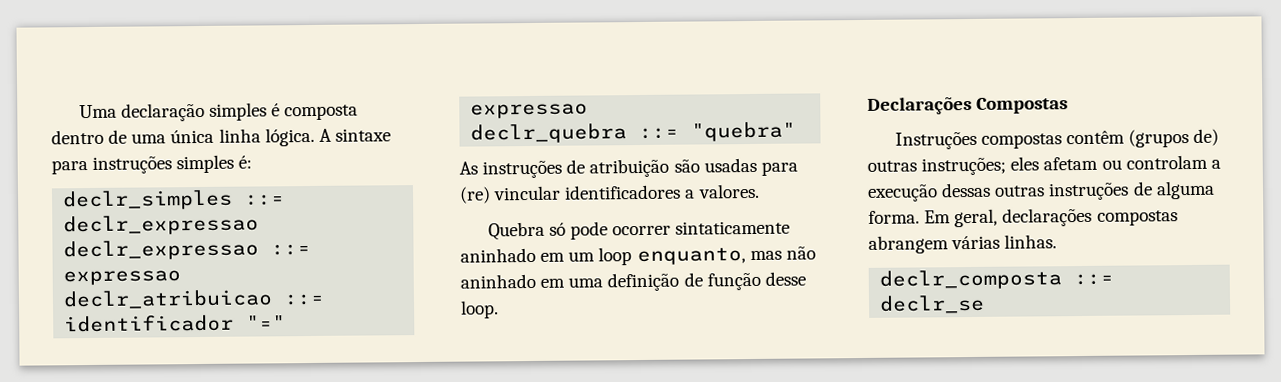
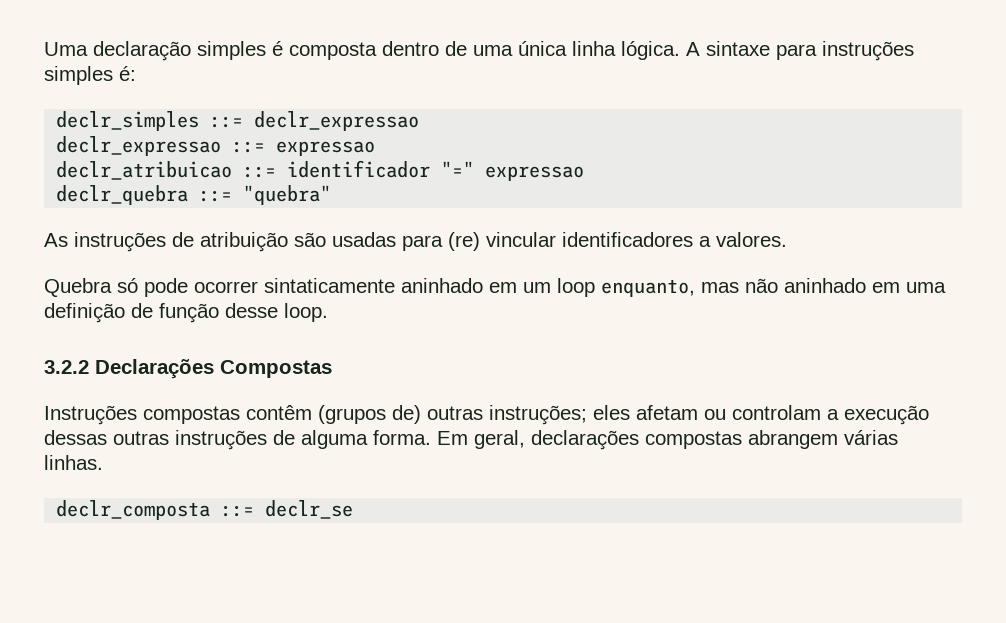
- Declarações Compostas
+ 3.2.2 Declarações Compostas

